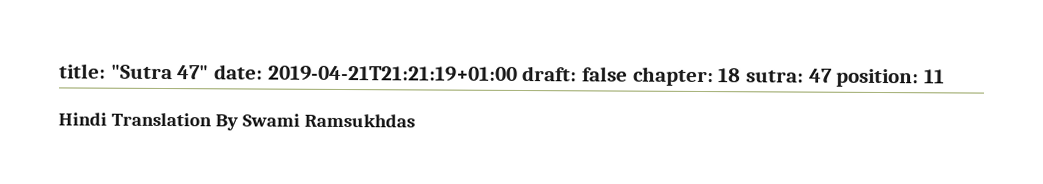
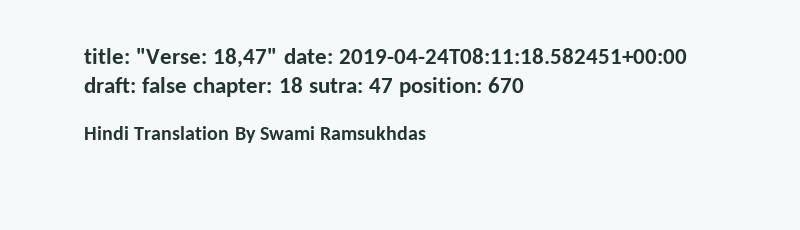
- title: "Sutra 47" date: 2019-04-21T21:21:19+01:00 draft: false chapter: 18 sutra: 47 position: 11
+ title: "Verse: 18,47" date: 2019-04-24T08:11:18.582451+00:00 draft: false chapter: 18 sutra: 47 position: 670

